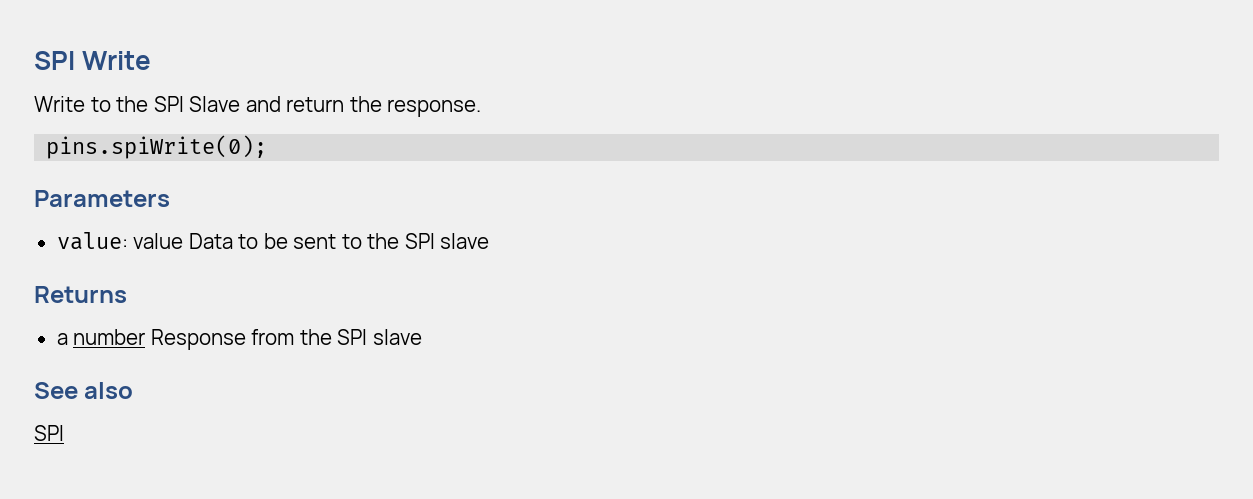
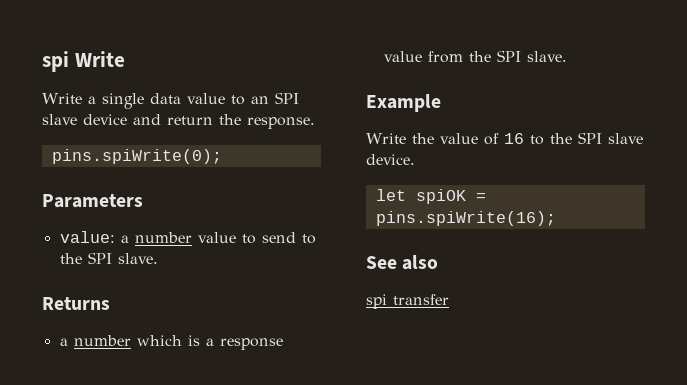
- SPI Write
+ spi Write
- Write to the SPI Slave and return the response.
+ Write a single data value to an SPI slave device and return the response.
- value: value Data to be sent to the SPI slave
+ value: a number value to send to the SPI slave.
- a number Response from the SPI slave
+ a number which is a response value from the SPI slave.
+ Example
+ Write the value of 16 to the SPI slave device.
+ let spiOK = pins.spiWrite(16);
  See also
- SPI
+ spi transfer

